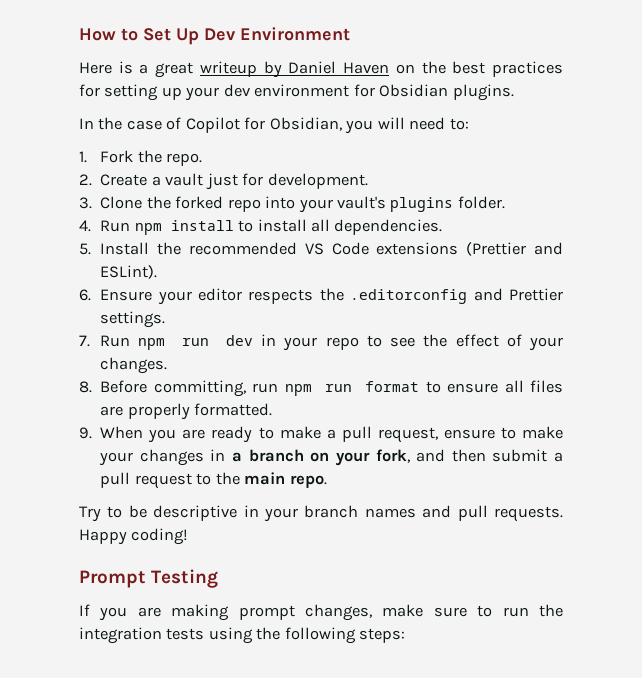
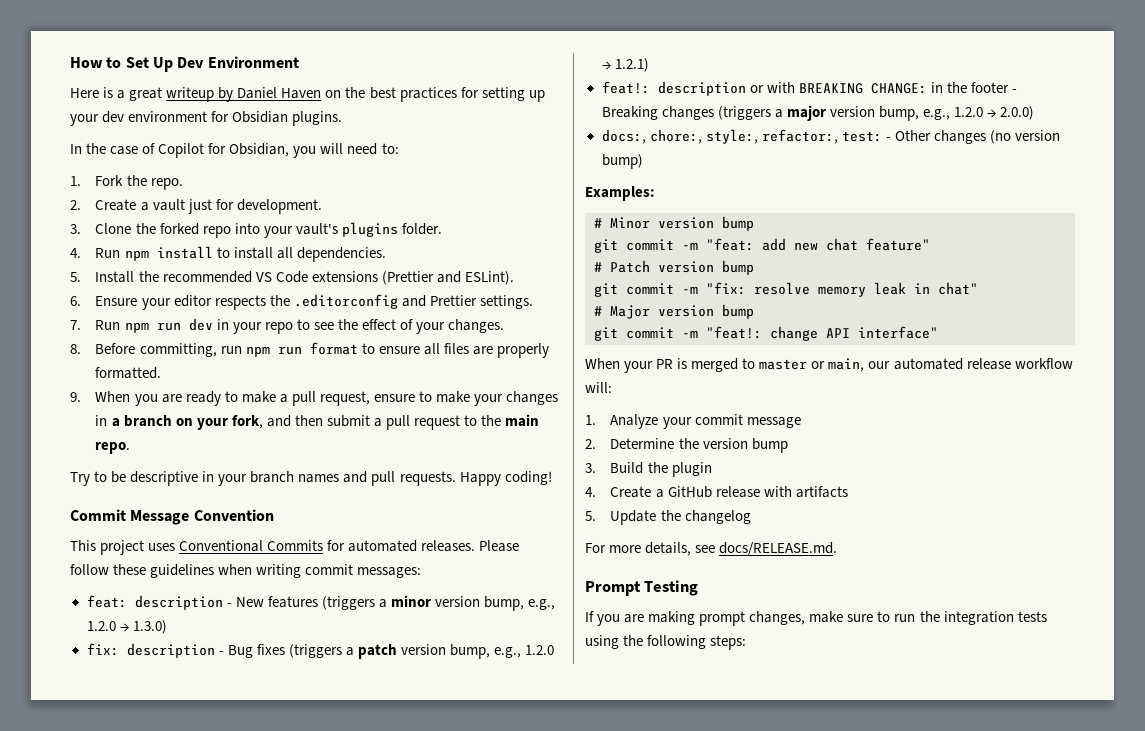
+ Commit Message Convention
+ This project uses Conventional Commits for automated releases. Please follow these guidelines when writing commit messages:
+ feat: description - New features (triggers a minor version bump, e.g., 1.2.0 → 1.3.0)
+ fix: description - Bug fixes (triggers a patch version bump, e.g., 1.2.0 → 1.2.1)
+ feat!: description or with BREAKING CHANGE: in the footer - Breaking changes (triggers a major version bump, e.g., 1.2.0 → 2.0.0)
+ docs:, chore:, style:, refactor:, test: - Other changes (no version bump)
+ Examples:
+ # Minor version bump
+ git commit -m "feat: add new chat feature"
+ # Patch version bump
+ git commit -m "fix: resolve memory leak in chat"
+ # Major version bump
+ git commit -m "feat!: change API interface"
+ When your PR is merged to master or main, our automated release workflow will:
+ 1. Analyze your commit message
+ 2. Determine the version bump
+ 3. Build the plugin
+ 4. Create a GitHub release with artifacts
+ 5. Update the changelog
+ For more details, see docs/RELEASE.md.

